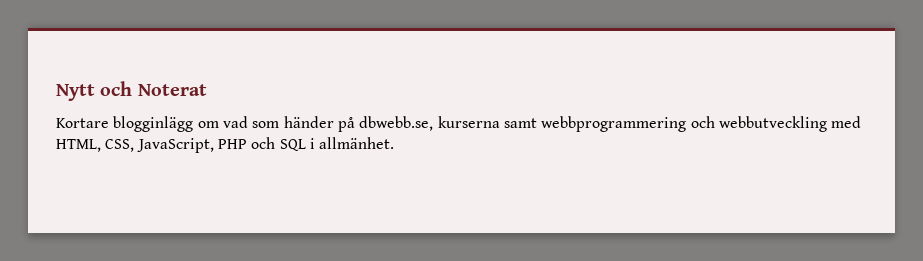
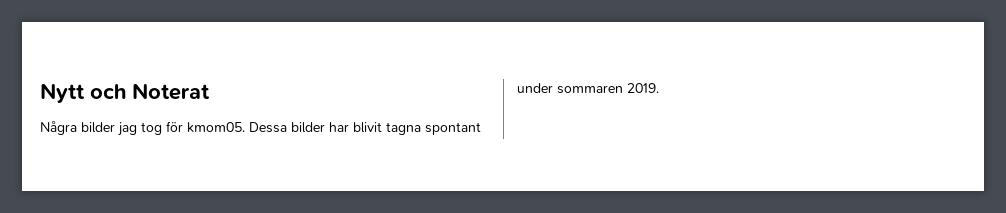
- Kortare blogginlägg om vad som händer på dbwebb.se, kurserna samt webbprogrammering och webbutveckling med HTML, CSS, JavaScript, PHP och SQL i allmänhet.
+ Några bilder jag tog för kmom05. Dessa bilder har blivit tagna spontant under sommaren 2019.

